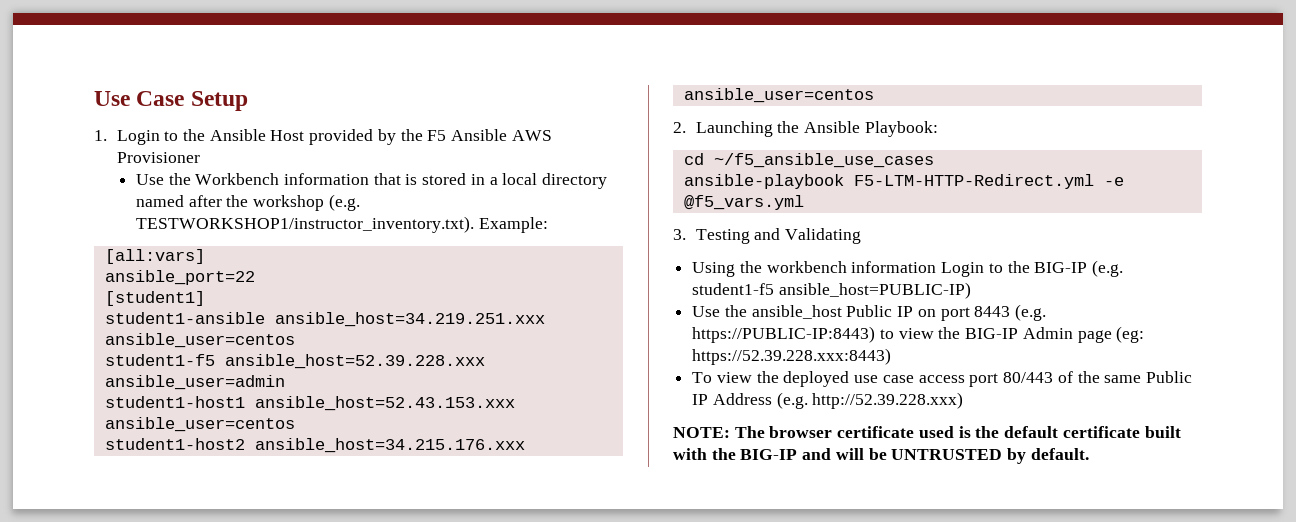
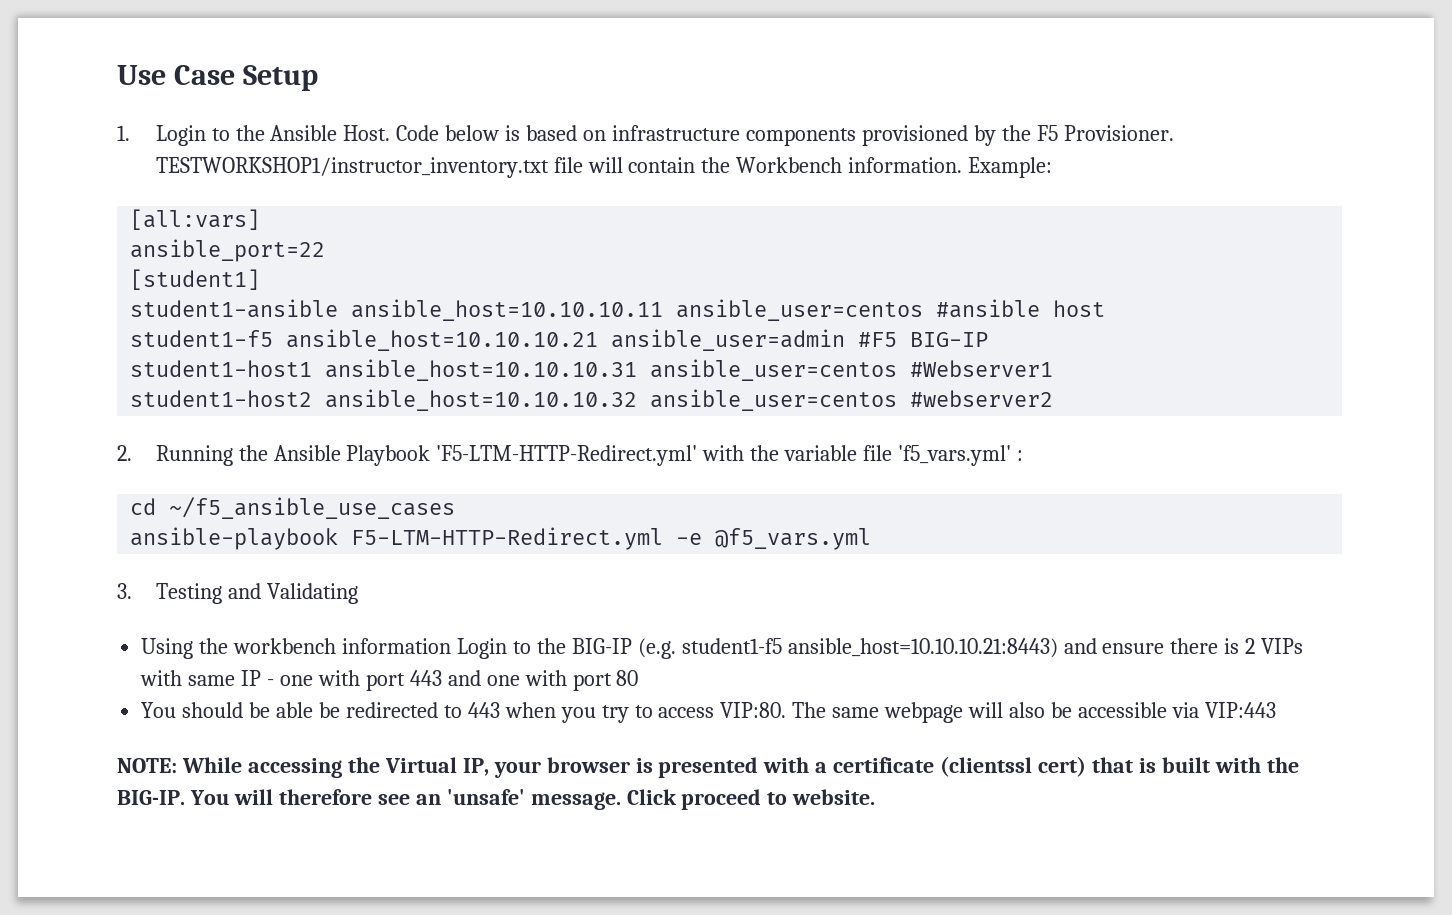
- 1. Login to the Ansible Host provided by the F5 Ansible AWS Provisioner
- Use the Workbench information that is stored in a local directory named after the workshop (e.g. TESTWORKSHOP1/instructor_inventory.txt). Example:
+ 1. Login to the Ansible Host. Code below is based on infrastructure components provisioned by the F5 Provisioner. TESTWORKSHOP1/instructor_inventory.txt file will contain the Workbench information. Example:
- student1-ansible ansible_host=34.219.251.xxx ansible_user=centos
- student1-f5 ansible_host=52.39.228.xxx ansible_user=admin
+ student1-ansible ansible_host=10.10.10.11 ansible_user=centos #ansible host
+ student1-f5 ansible_host=10.10.10.21 ansible_user=admin #F5 BIG-IP
- student1-host1 ansible_host=52.43.153.xxx ansible_user=centos
+ student1-host1 ansible_host=10.10.10.31 ansible_user=centos #Webserver1
- student1-host2 ansible_host=34.215.176.xxx ansible_user=centos
+ student1-host2 ansible_host=10.10.10.32 ansible_user=centos #webserver2
- 2. Launching the Ansible Playbook:
+ 2. Running the Ansible Playbook 'F5-LTM-HTTP-Redirect.yml' with the variable file 'f5_vars.yml' :
- Using the workbench information Login to the BIG-IP (e.g. student1-f5 ansible_host=PUBLIC-IP)
- Use the ansible_host Public IP on port 8443 (e.g. https://PUBLIC-IP:8443) to view the BIG-IP Admin page (eg: https://52.39.228.xxx:8443)
- To view the deployed use case access port 80/443 of the same Public IP Address (e.g. http://52.39.228.xxx)
- NOTE: The browser certificate used is the default certificate built with the BIG-IP and will be UNTRUSTED by default.
+ Using the workbench information Login to the BIG-IP (e.g. student1-f5 ansible_host=10.10.10.21:8443) and ensure there is 2 VIPs with same IP - one with port 443 and one with port 80
+ You should be able be redirected to 443 when you try to access VIP:80. The same webpage will also be accessible via VIP:443
+ NOTE: While accessing the Virtual IP, your browser is presented with a certificate (clientssl cert) that is built with the BIG-IP. You will therefore see an 'unsafe' message. Click proceed to website.

